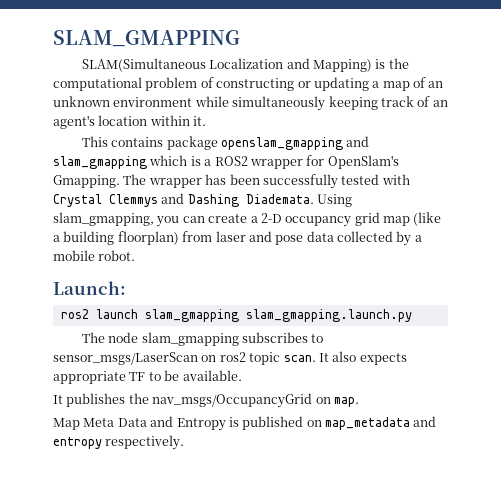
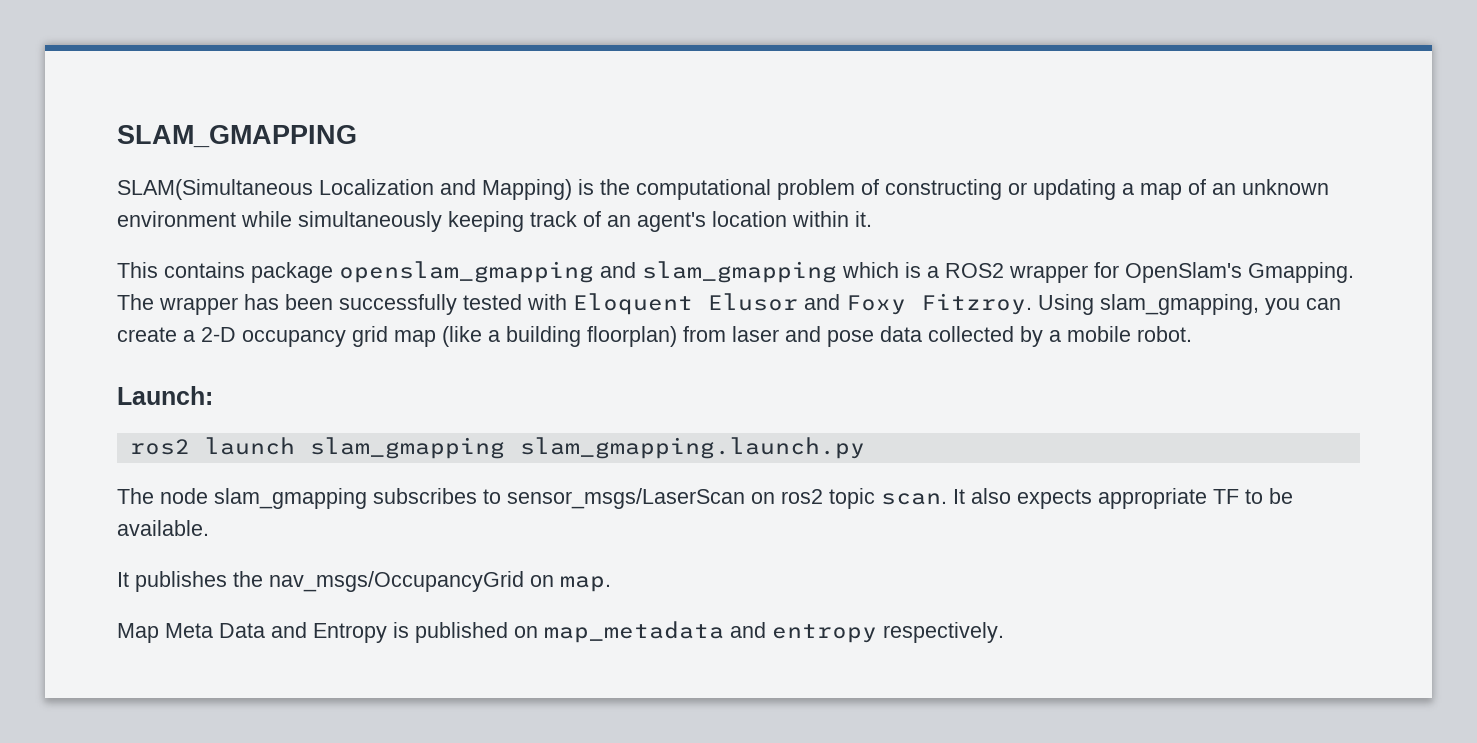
- The wrapper has been successfully tested with Crystal Clemmys and Dashing Diademata.
+ The wrapper has been successfully tested with Eloquent Elusor and Foxy Fitzroy.

